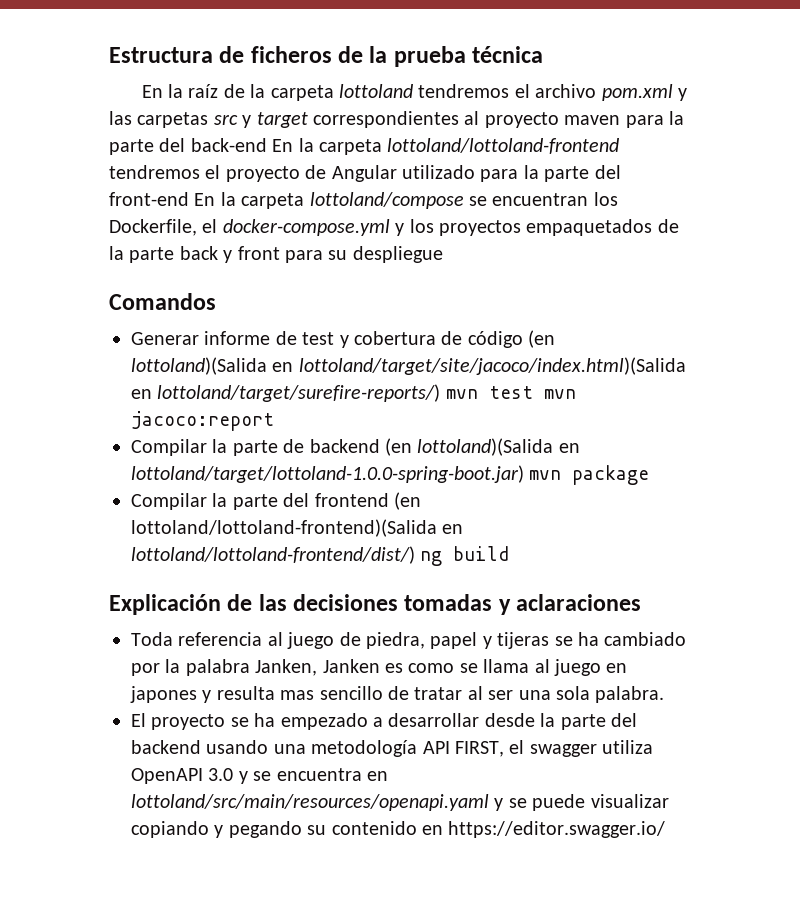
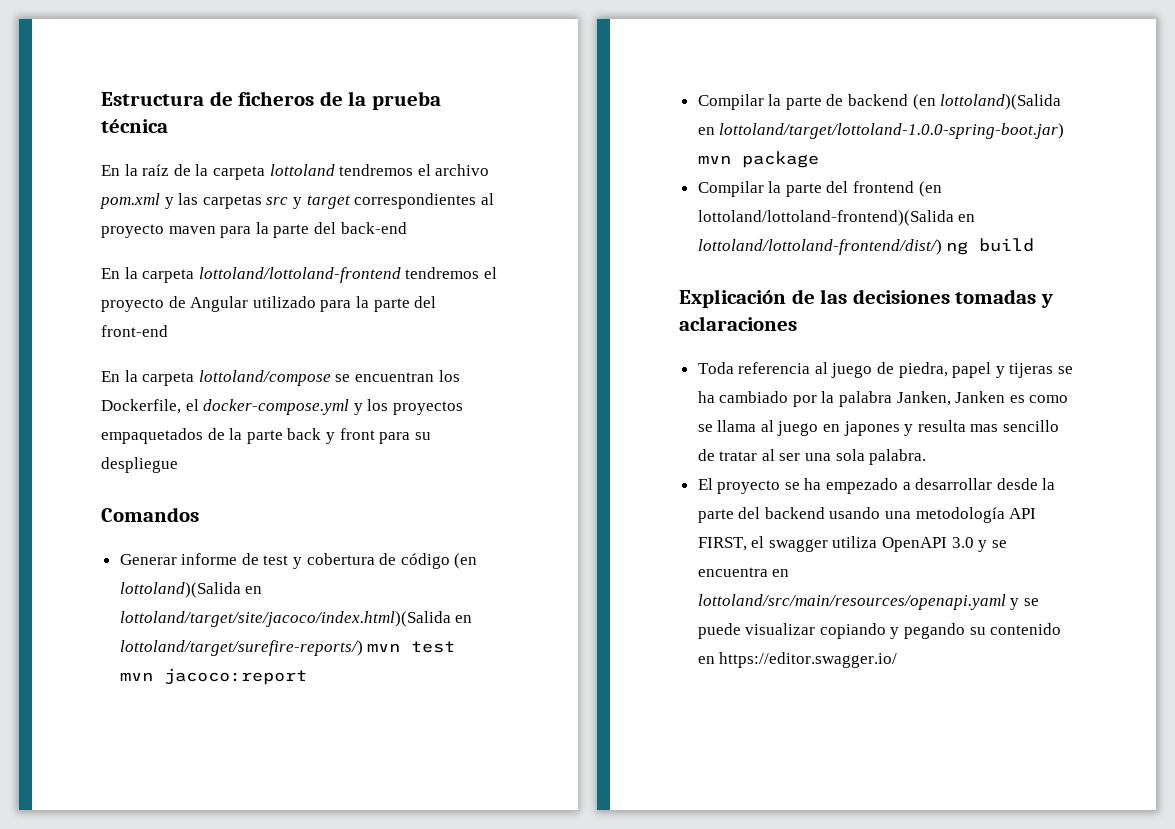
- En la raíz de la carpeta lottoland tendremos el archivo pom.xml y las carpetas src y target correspondientes al proyecto maven para la parte del back-end En la carpeta lottoland/lottoland-frontend tendremos el proyecto de Angular utilizado para la parte del front-end En la carpeta lottoland/compose se encuentran los Dockerfile, el docker-compose.yml y los proyectos empaquetados de la parte back y front para su despliegue
+ En la raíz de la carpeta lottoland tendremos el archivo pom.xml y las carpetas src y target correspondientes al proyecto maven para la parte del back-end
+ En la carpeta lottoland/lottoland-frontend tendremos el proyecto de Angular utilizado para la parte del front-end
+ En la carpeta lottoland/compose se encuentran los Dockerfile, el docker-compose.yml y los proyectos empaquetados de la parte back y front para su despliegue

